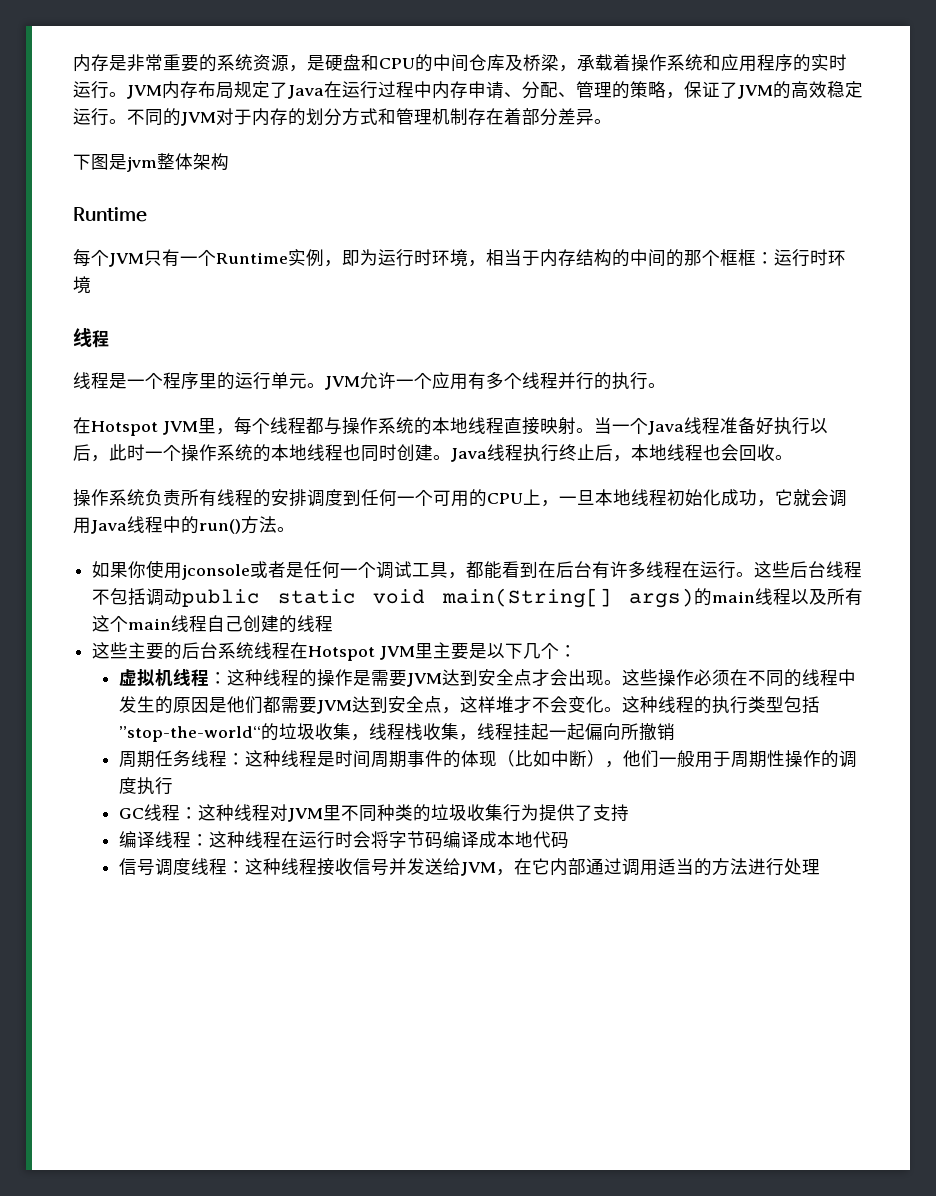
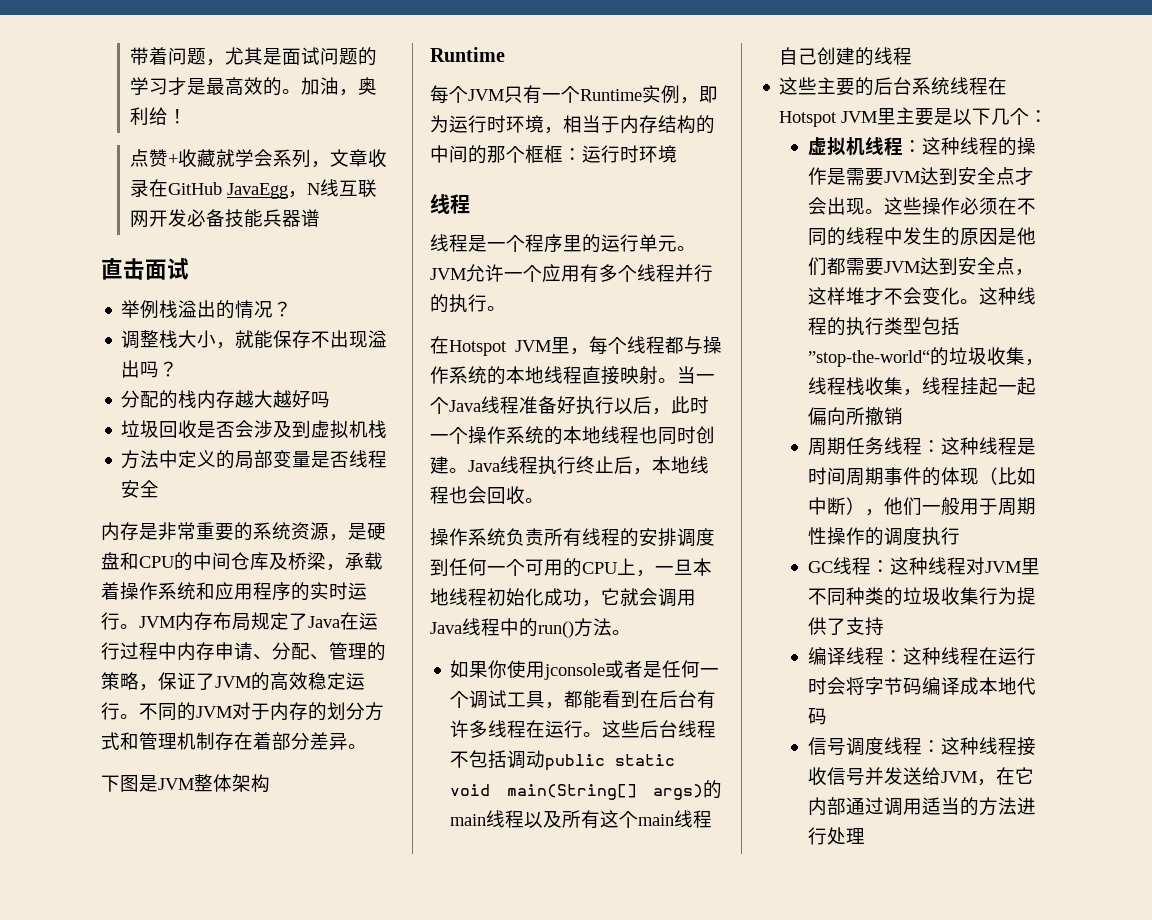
+ 带着问题，尤其是面试问题的学习才是最高效的。加油，奥利给！
+ 点赞+收藏就学会系列，文章收录在GitHub JavaEgg，N线互联网开发必备技能兵器谱
+ 直击面试
+ 举例栈溢出的情况？
+ 调整栈大小，就能保存不出现溢出吗？
+ 分配的栈内存越大越好吗
+ 垃圾回收是否会涉及到虚拟机栈
+ 方法中定义的局部变量是否线程安全
- 下图是jvm整体架构
+ 下图是JVM整体架构

